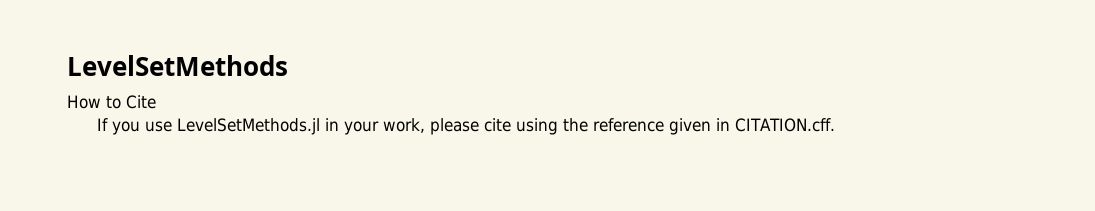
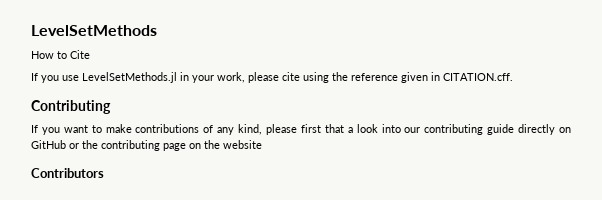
+ Contributing
+ If you want to make contributions of any kind, please first that a look into our contributing guide directly on GitHub or the contributing page on the website
+ Contributors

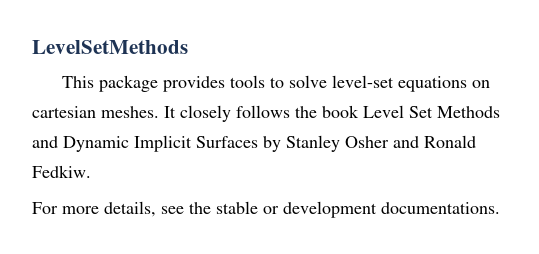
- How to Cite
- If you use LevelSetMethods.jl in your work, please cite using the reference given in CITATION.cff.
- Contributing
- If you want to make contributions of any kind, please first that a look into our contributing guide directly on GitHub or the contributing page on the website
- Contributors
+ This package provides tools to solve level-set equations on cartesian meshes. It closely follows the book Level Set Methods and Dynamic Implicit Surfaces by Stanley Osher and Ronald Fedkiw.
+ For more details, see the stable or development documentations.

